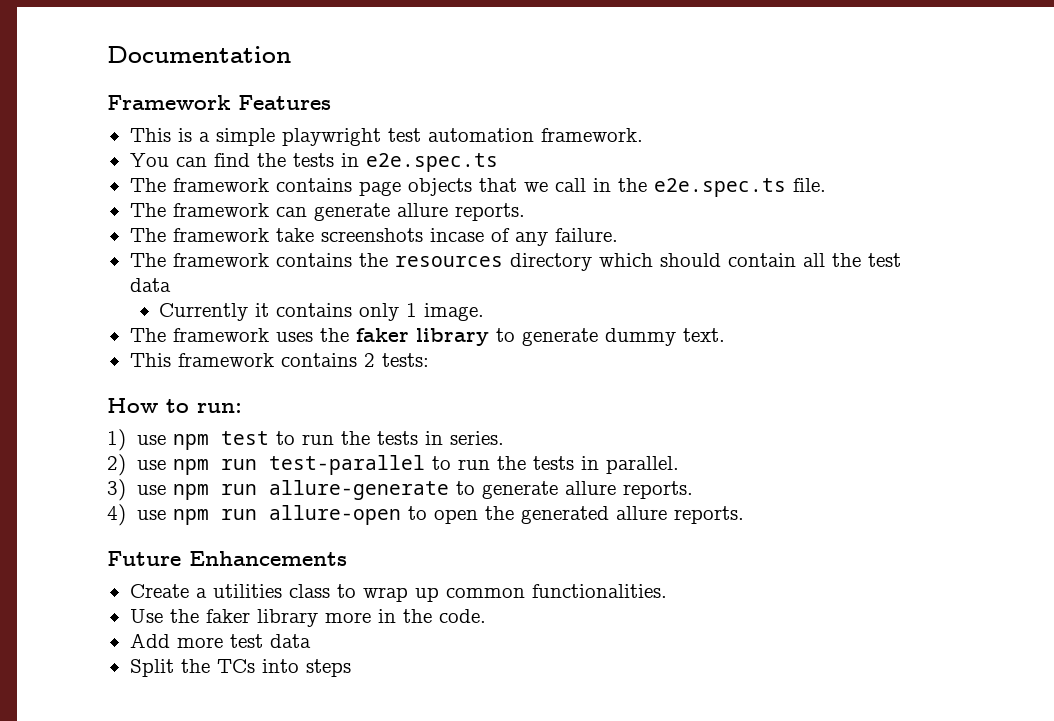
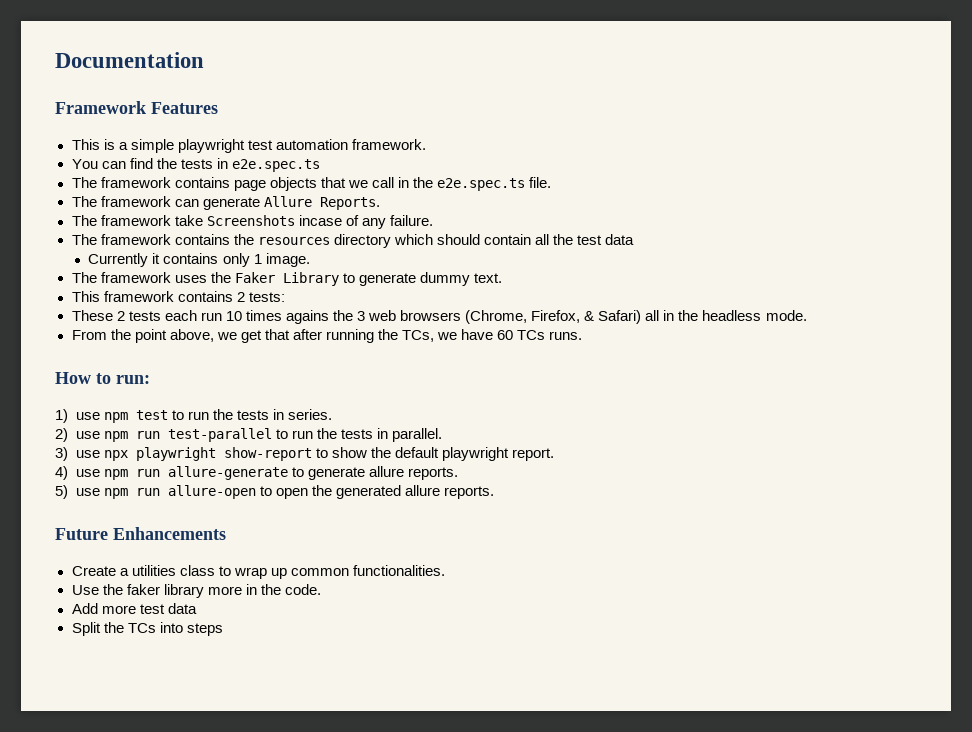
- The framework can generate allure reports.
+ The framework can generate Allure Reports.
- The framework take screenshots incase of any failure.
+ The framework take Screenshots incase of any failure.
- The framework uses the faker library to generate dummy text.
+ The framework uses the Faker Library to generate dummy text.
+ These 2 tests each run 10 times agains the 3 web browsers (Chrome, Firefox, & Safari) all in the headless mode.
+ From the point above, we get that after running the TCs, we have 60 TCs runs.
- 3) use npm run allure-generate to generate allure reports.
+ 3) use npx playwright show-report to show the default playwright report.
+ 4) use npm run allure-generate to generate allure reports.
- 4) use npm run allure-open to open the generated allure reports.
+ 5) use npm run allure-open to open the generated allure reports.

